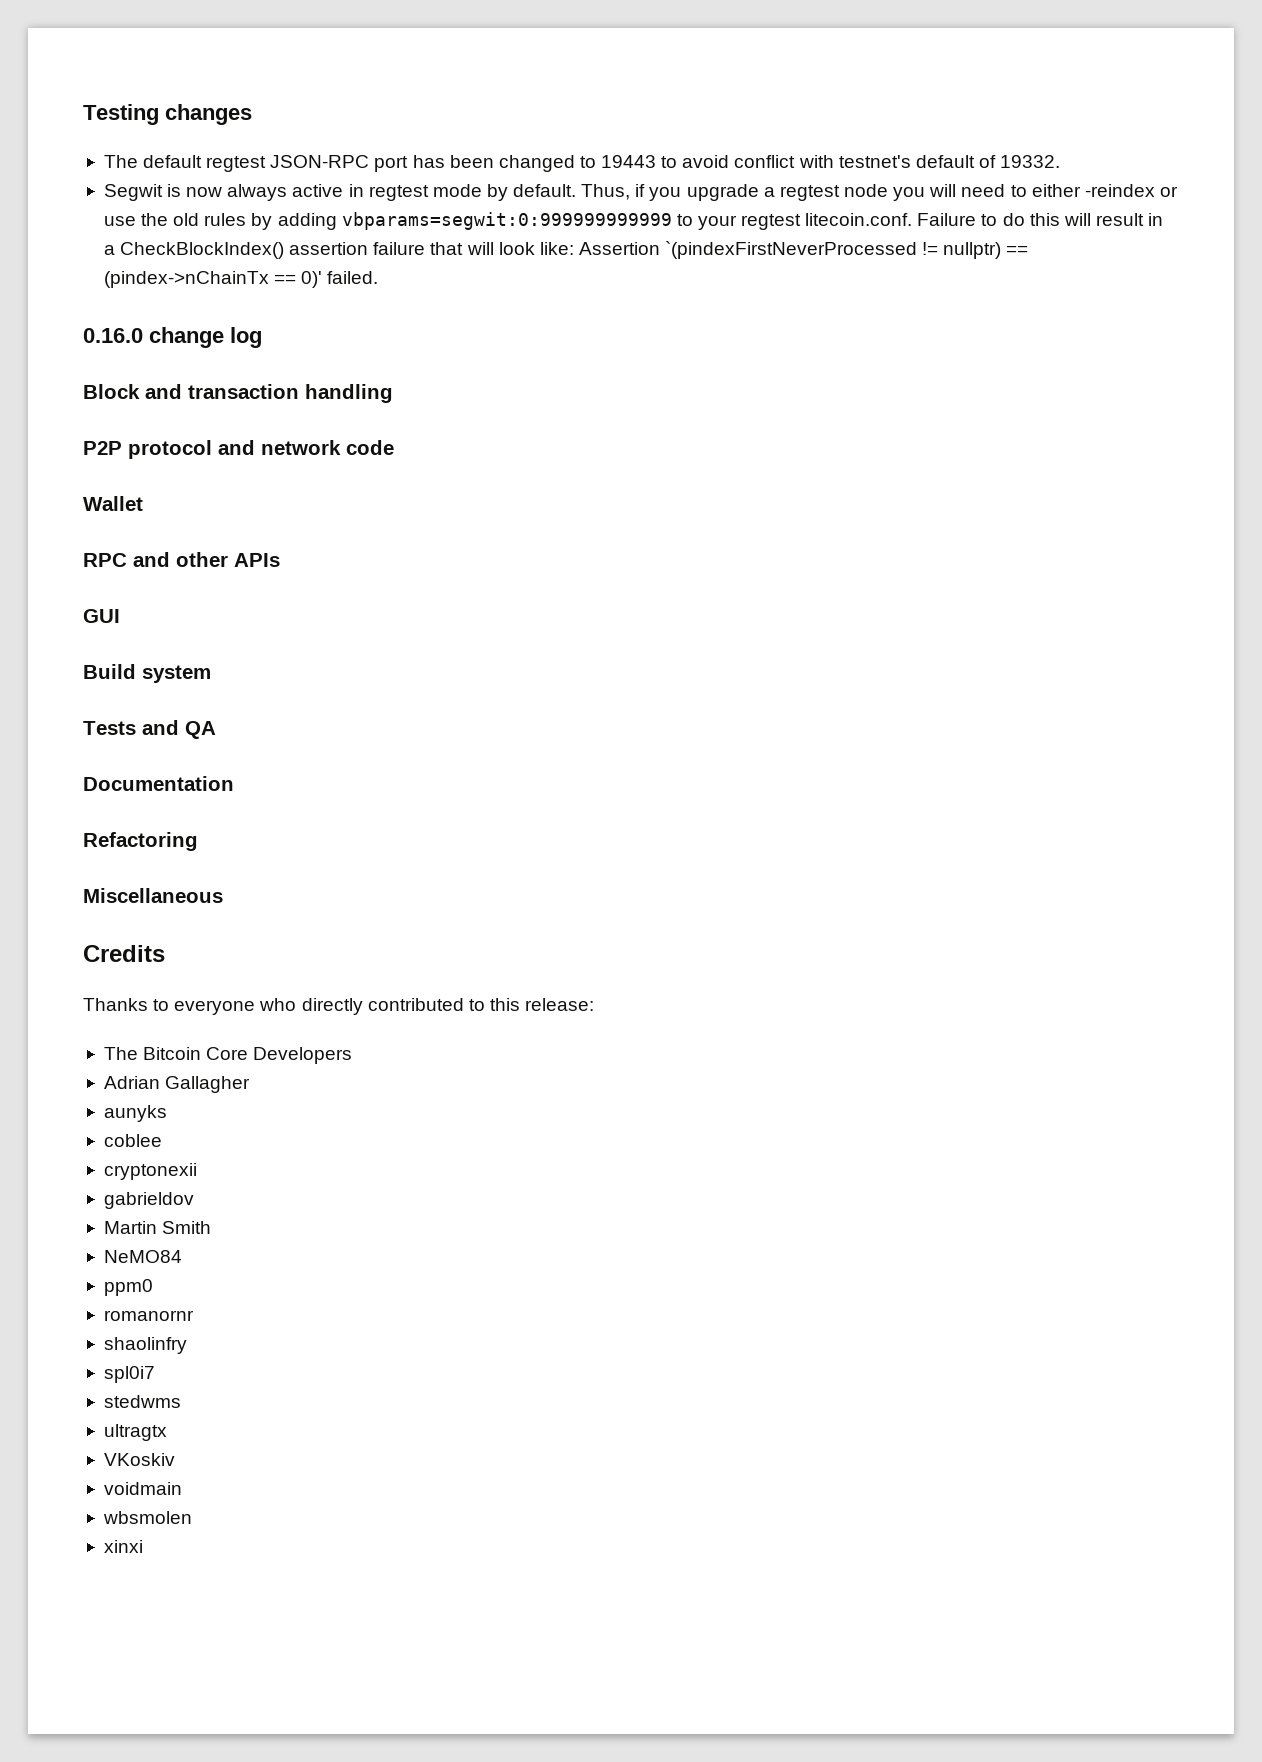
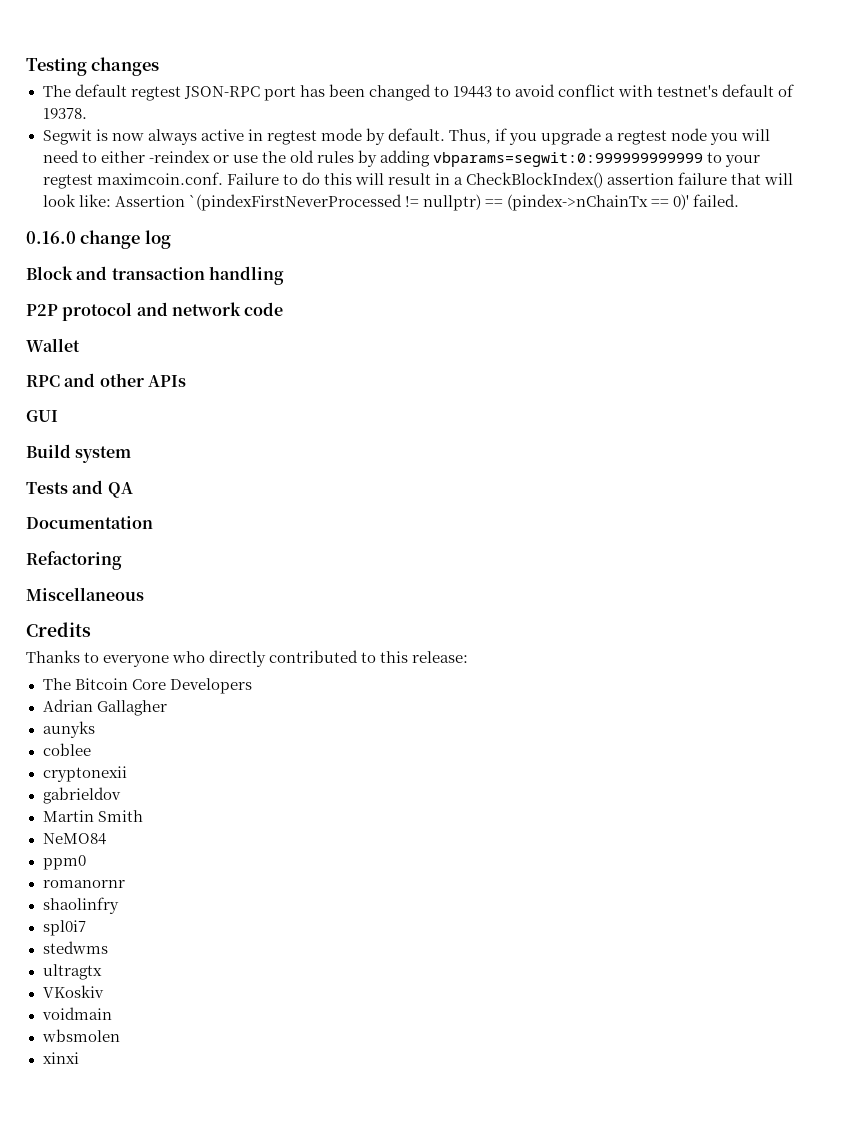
- The default regtest JSON-RPC port has been changed to 19443 to avoid conflict with testnet's default of 19332.
+ The default regtest JSON-RPC port has been changed to 19443 to avoid conflict with testnet's default of 19378.
- Thus, if you upgrade a regtest node you will need to either -reindex or use the old rules by adding vbparams=segwit:0:999999999999 to your regtest litecoin.conf. Failure to do this will result in a CheckBlockIndex() assertion failure that will look like: Assertion `(pindexFirstNeverProcessed != nullptr) == (pindex->nChainTx == 0)' failed.
+ Thus, if you upgrade a regtest node you will need to either -reindex or use the old rules by adding vbparams=segwit:0:999999999999 to your regtest maximcoin.conf. Failure to do this will result in a CheckBlockIndex() assertion failure that will look like: Assertion `(pindexFirstNeverProcessed != nullptr) == (pindex->nChainTx == 0)' failed.

